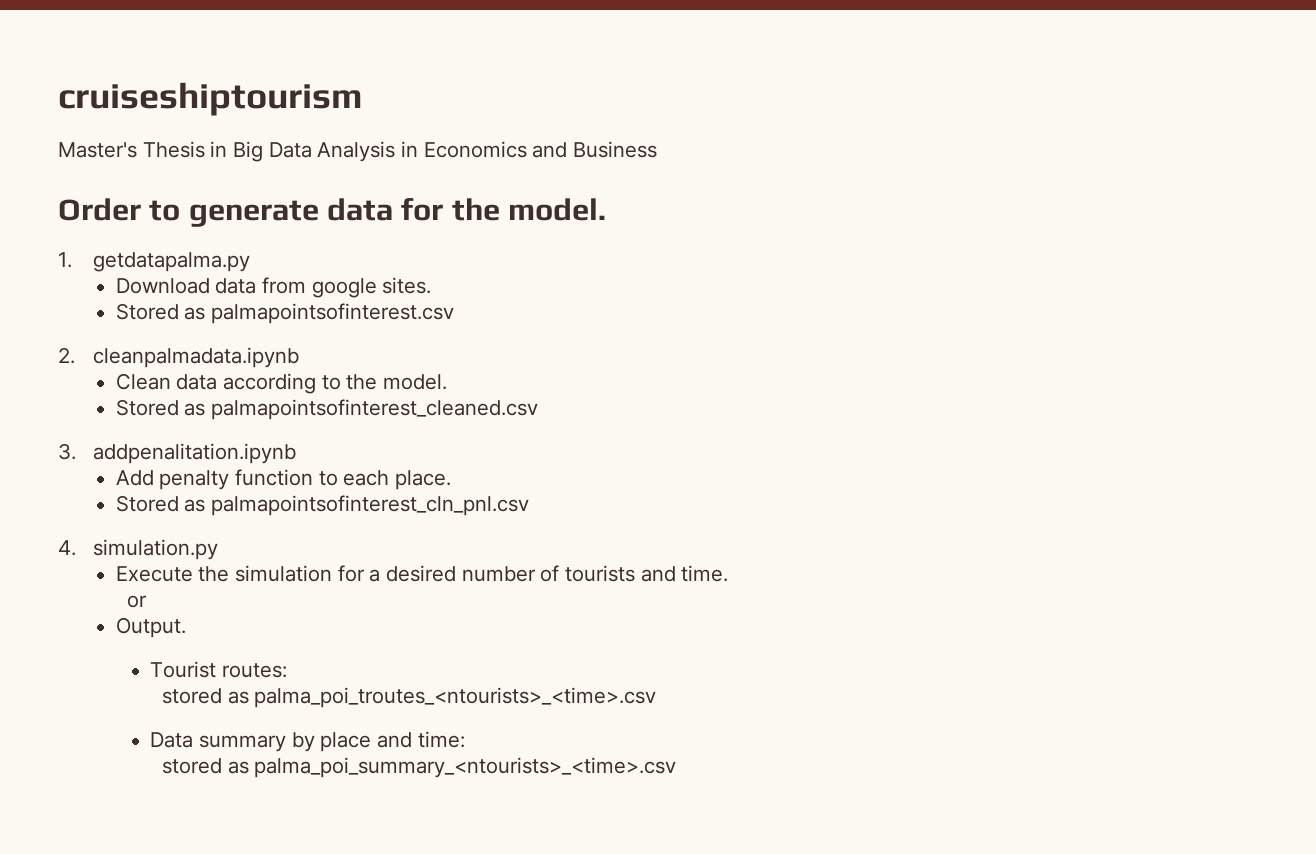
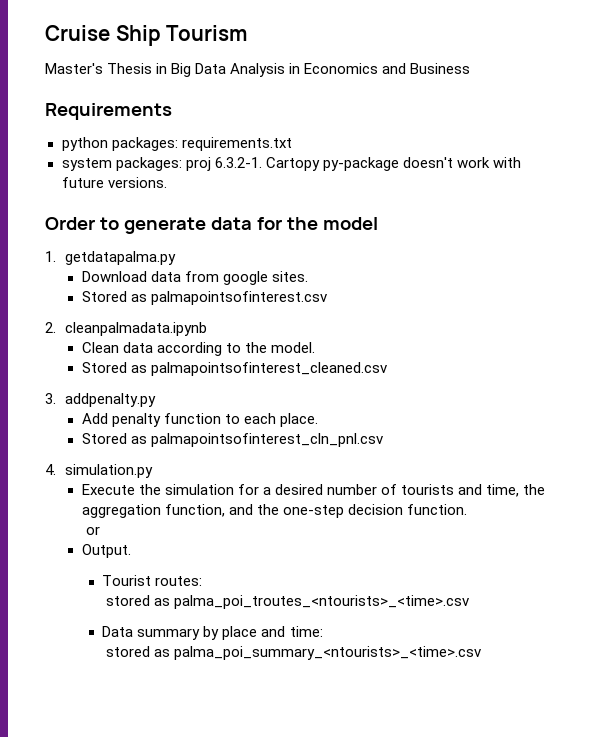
- cruiseshiptourism
+ Cruise Ship Tourism
+ Requirements
+ python packages: requirements.txt
+ system packages: proj 6.3.2-1. Cartopy py-package doesn't work with future versions.
- Order to generate data for the model.
+ Order to generate data for the model
- 3. addpenalitation.ipynb
+ 3. addpenalty.py
- Execute the simulation for a desired number of tourists and time.
+ Execute the simulation for a desired number of tourists and time, the aggregation function, and the one-step decision function.

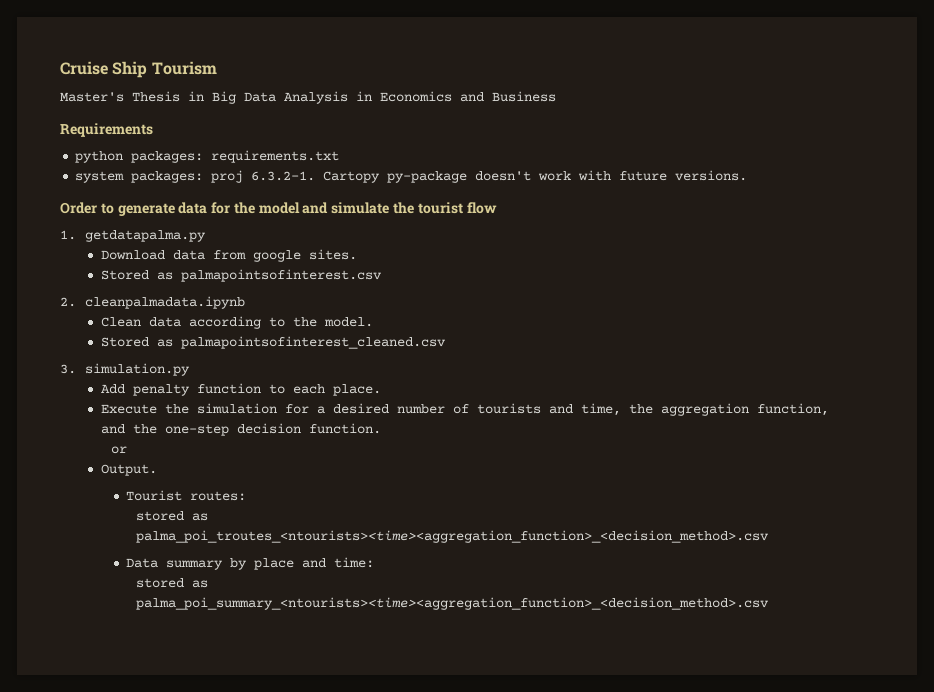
- Order to generate data for the model
+ Order to generate data for the model and simulate the tourist flow
- 3. addpenalty.py
+ 3. simulation.py
- Stored as palmapointsofinterest_cln_pnl.csv
- 4. simulation.py
- stored as palma_poi_troutes_<ntourists>_<time>.csv
+ stored as palma_poi_troutes_<ntourists><time><aggregation_function>_<decision_method>.csv
- stored as palma_poi_summary_<ntourists>_<time>.csv
+ stored as palma_poi_summary_<ntourists><time><aggregation_function>_<decision_method>.csv

